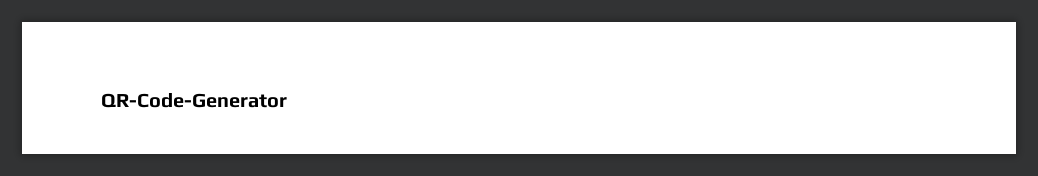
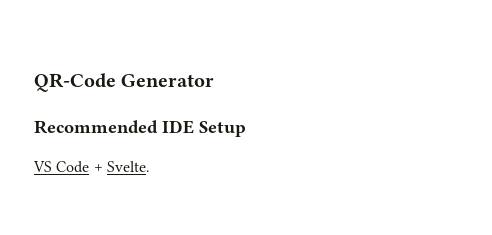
- QR-Code-Generator
+ QR-Code Generator
+ Recommended IDE Setup
+ VS Code + Svelte.

